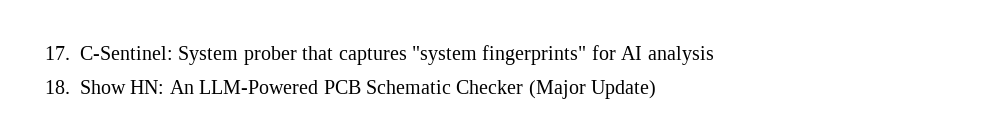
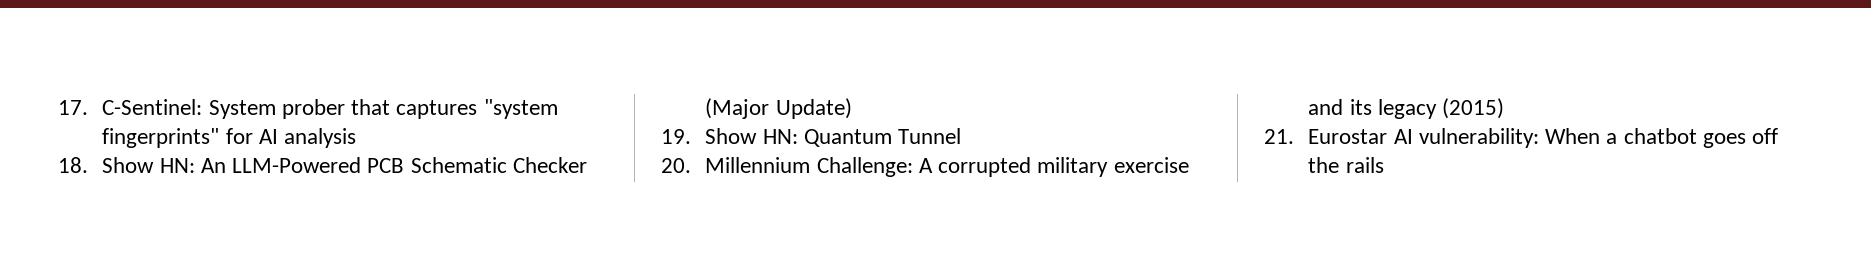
+ 19. Show HN: Quantum Tunnel
+ 20. Millennium Challenge: A corrupted military exercise and its legacy (2015)
+ 21. Eurostar AI vulnerability: When a chatbot goes off the rails

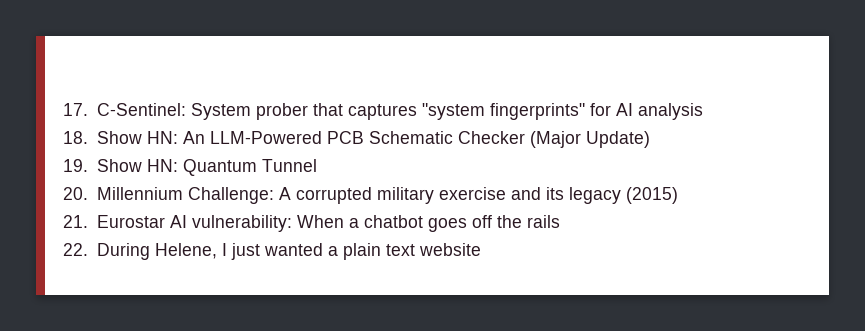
+ 22. During Helene, I just wanted a plain text website

